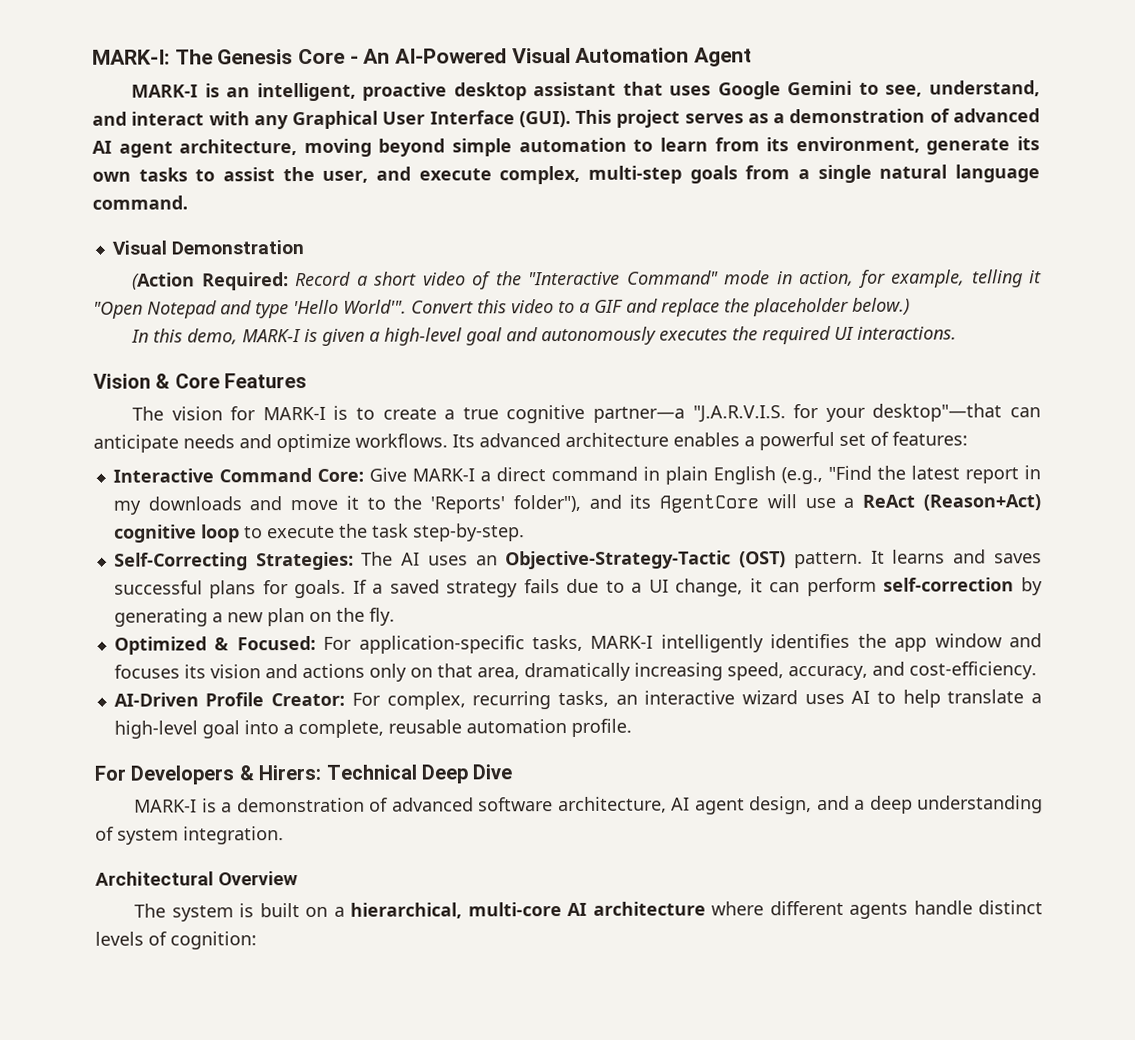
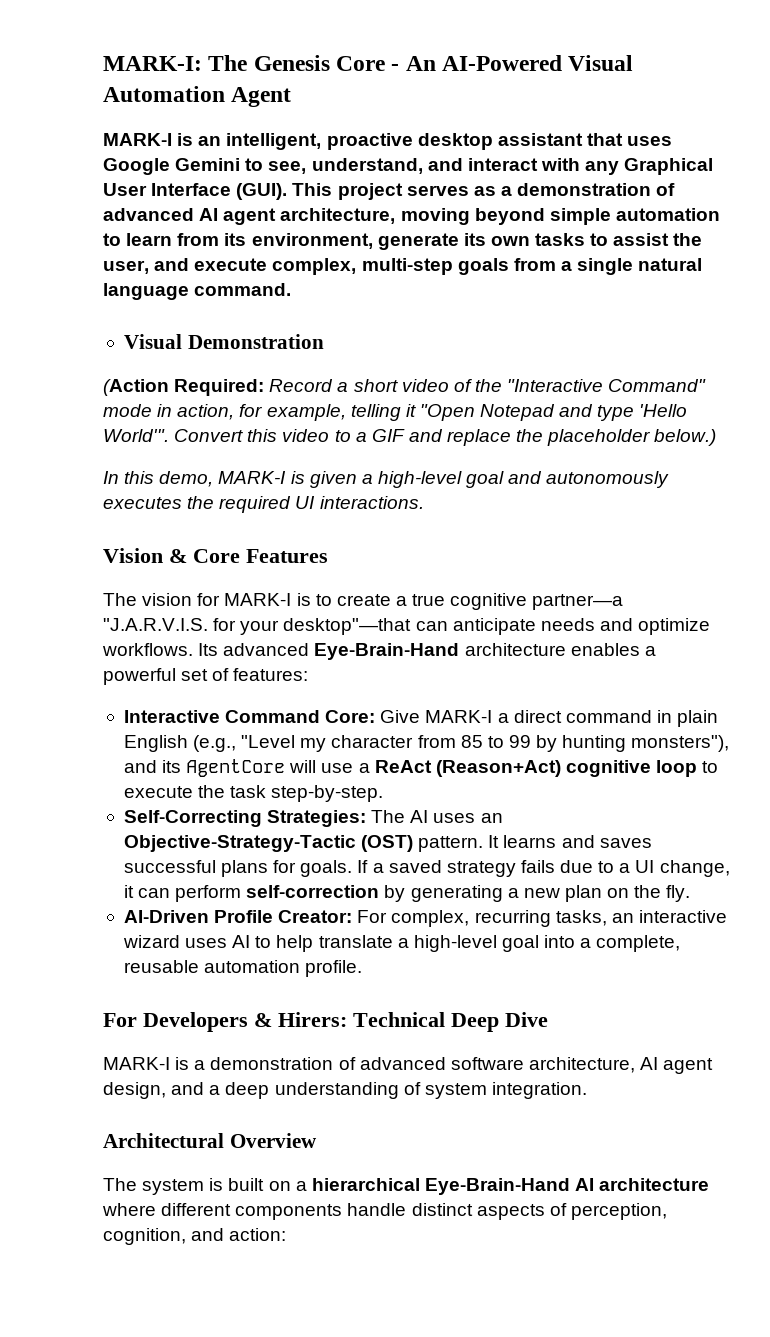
- Its advanced architecture enables a powerful set of features:
+ Its advanced Eye-Brain-Hand architecture enables a powerful set of features:
- Interactive Command Core: Give MARK-I a direct command in plain English (e.g., "Find the latest report in my downloads and move it to the 'Reports' folder"), and its AgentCore will use a ReAct (Reason+Act) cognitive loop to execute the task step-by-step.
+ Interactive Command Core: Give MARK-I a direct command in plain English (e.g., "Level my character from 85 to 99 by hunting monsters"), and its AgentCore will use a ReAct (Reason+Act) cognitive loop to execute the task step-by-step.
- Optimized & Focused: For application-specific tasks, MARK-I intelligently identifies the app window and focuses its vision and actions only on that area, dramatically increasing speed, accuracy, and cost-efficiency.
- The system is built on a hierarchical, multi-core AI architecture where different agents handle distinct levels of cognition:
+ The system is built on a hierarchical Eye-Brain-Hand AI architecture where different components handle distinct aspects of perception, cognition, and action:

